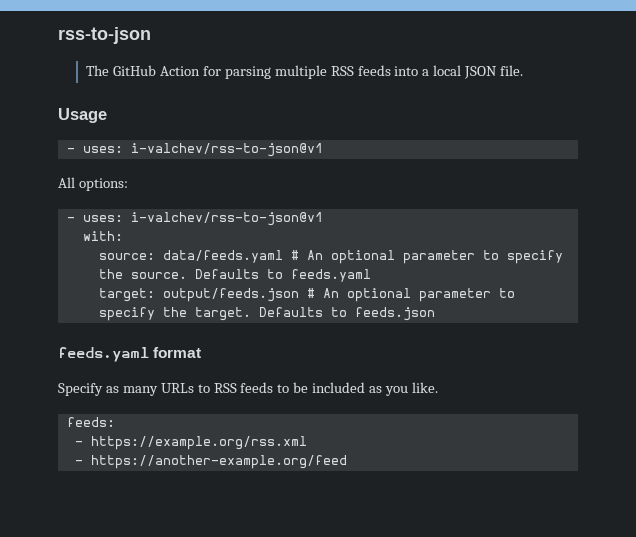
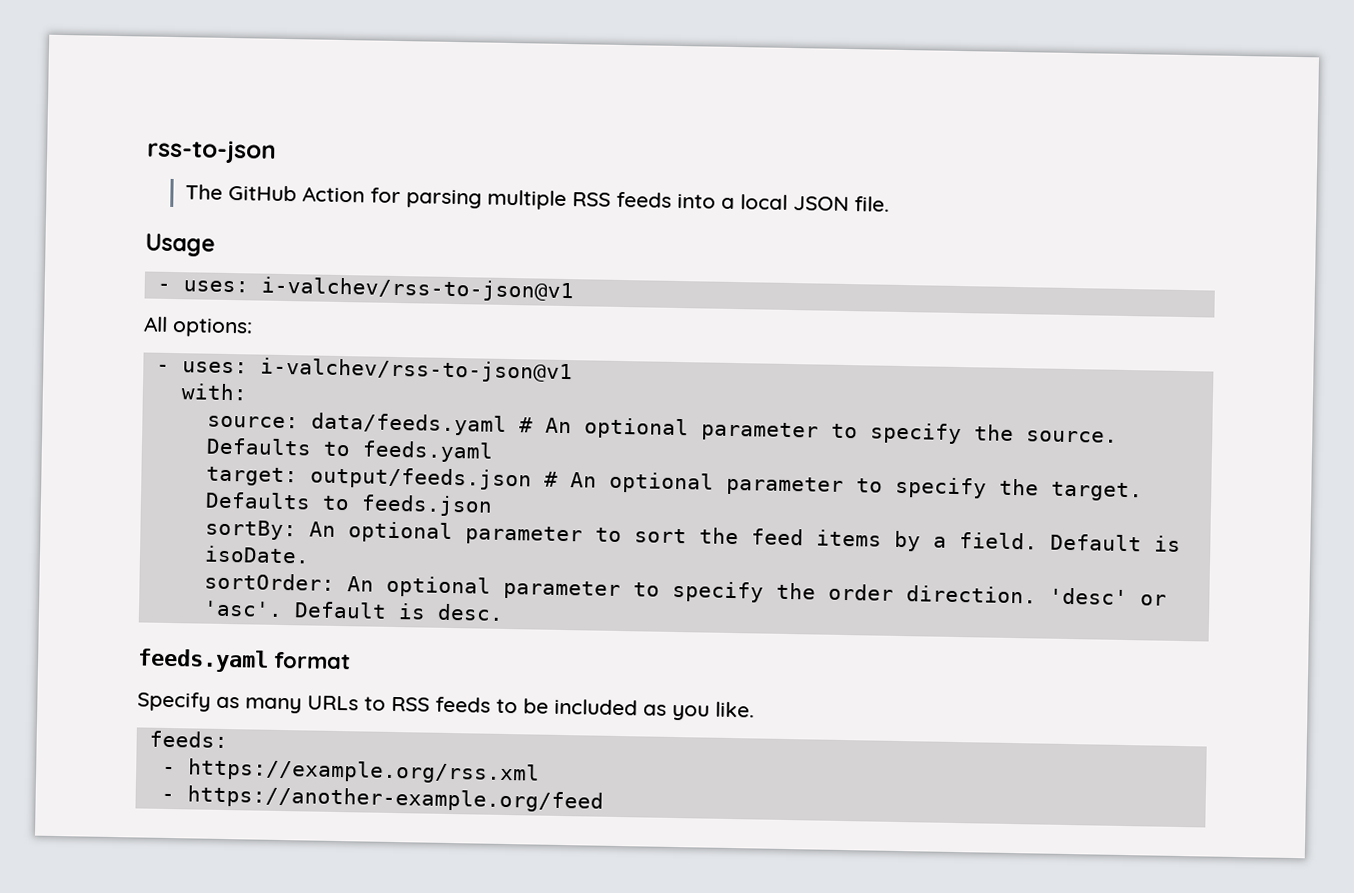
+ sortBy: An optional parameter to sort the feed items by a field. Default is isoDate.
+ sortOrder: An optional parameter to specify the order direction. 'desc' or 'asc'. Default is desc.

